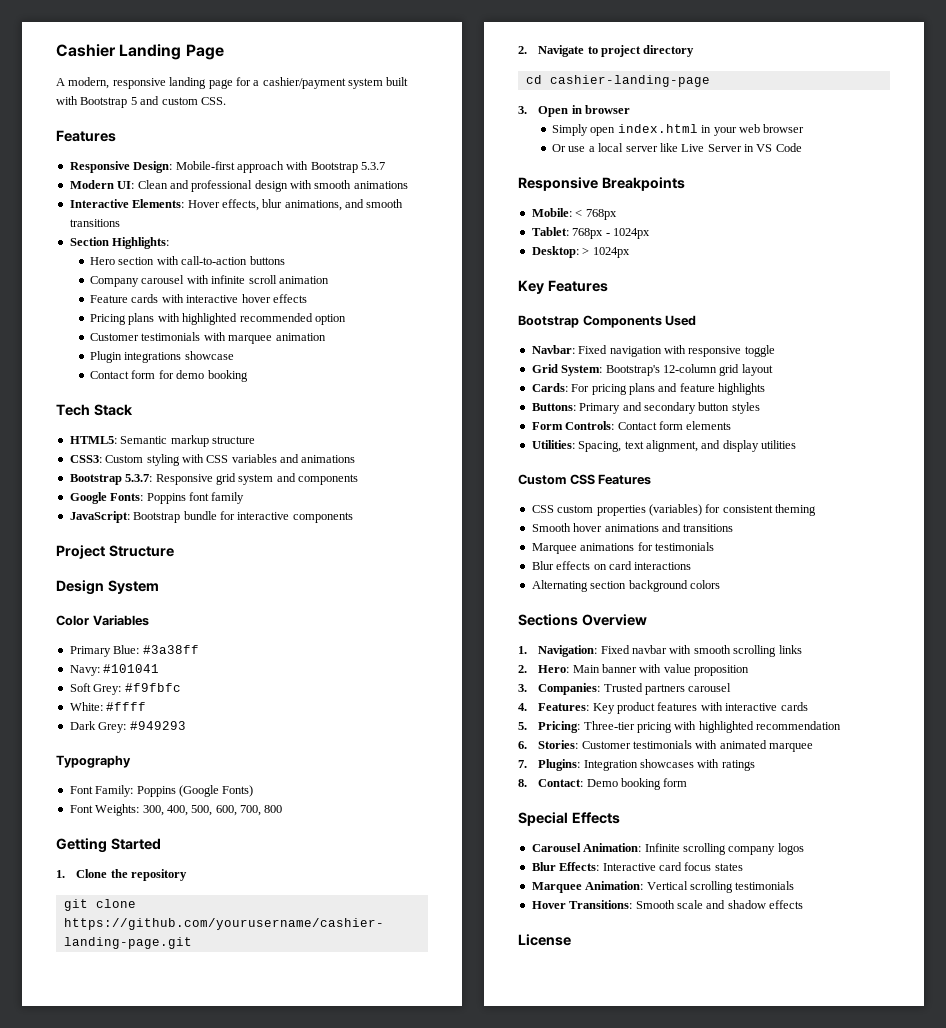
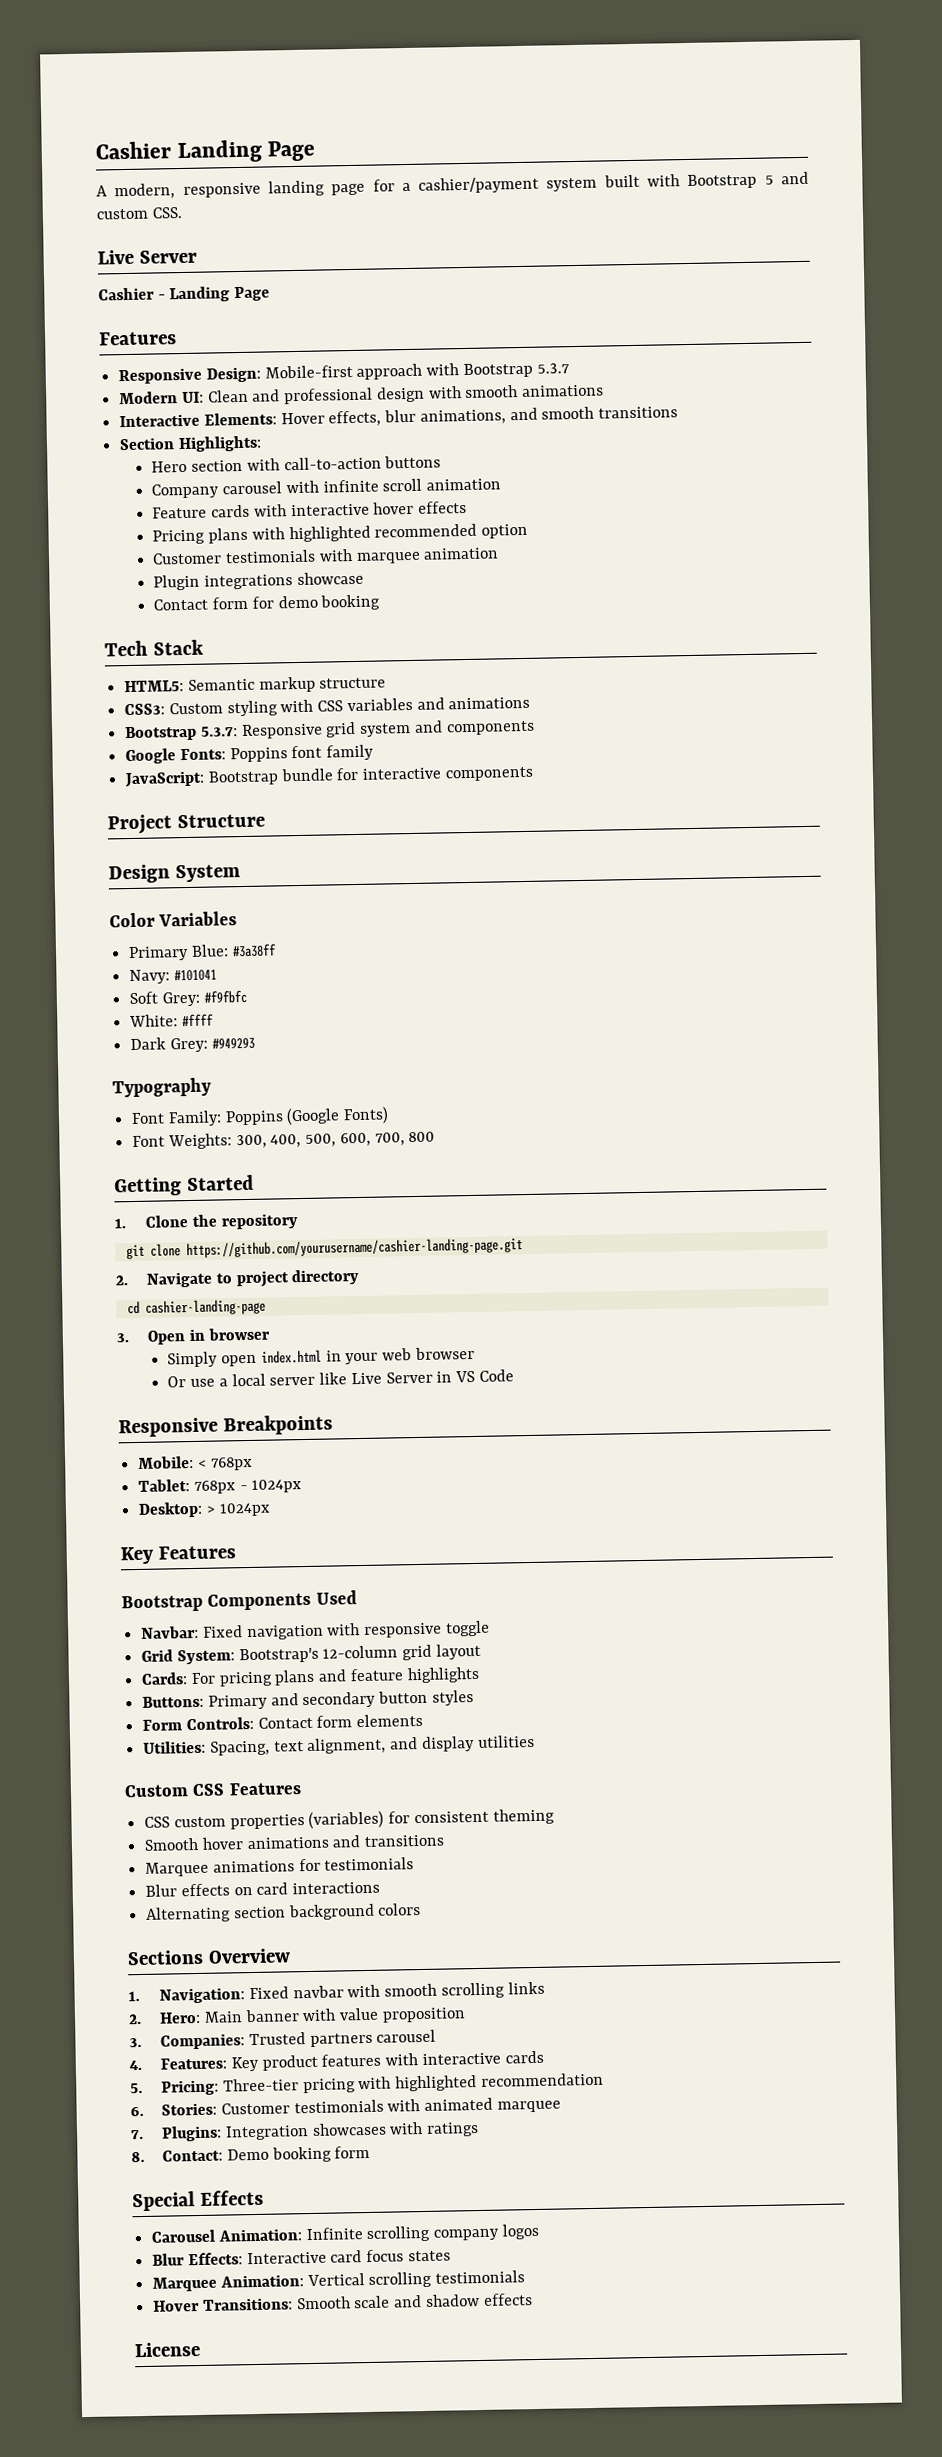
  A modern, responsive landing page for a cashier/payment system built with Bootstrap 5 and custom CSS.
+ Live Server
+ Cashier - Landing Page

